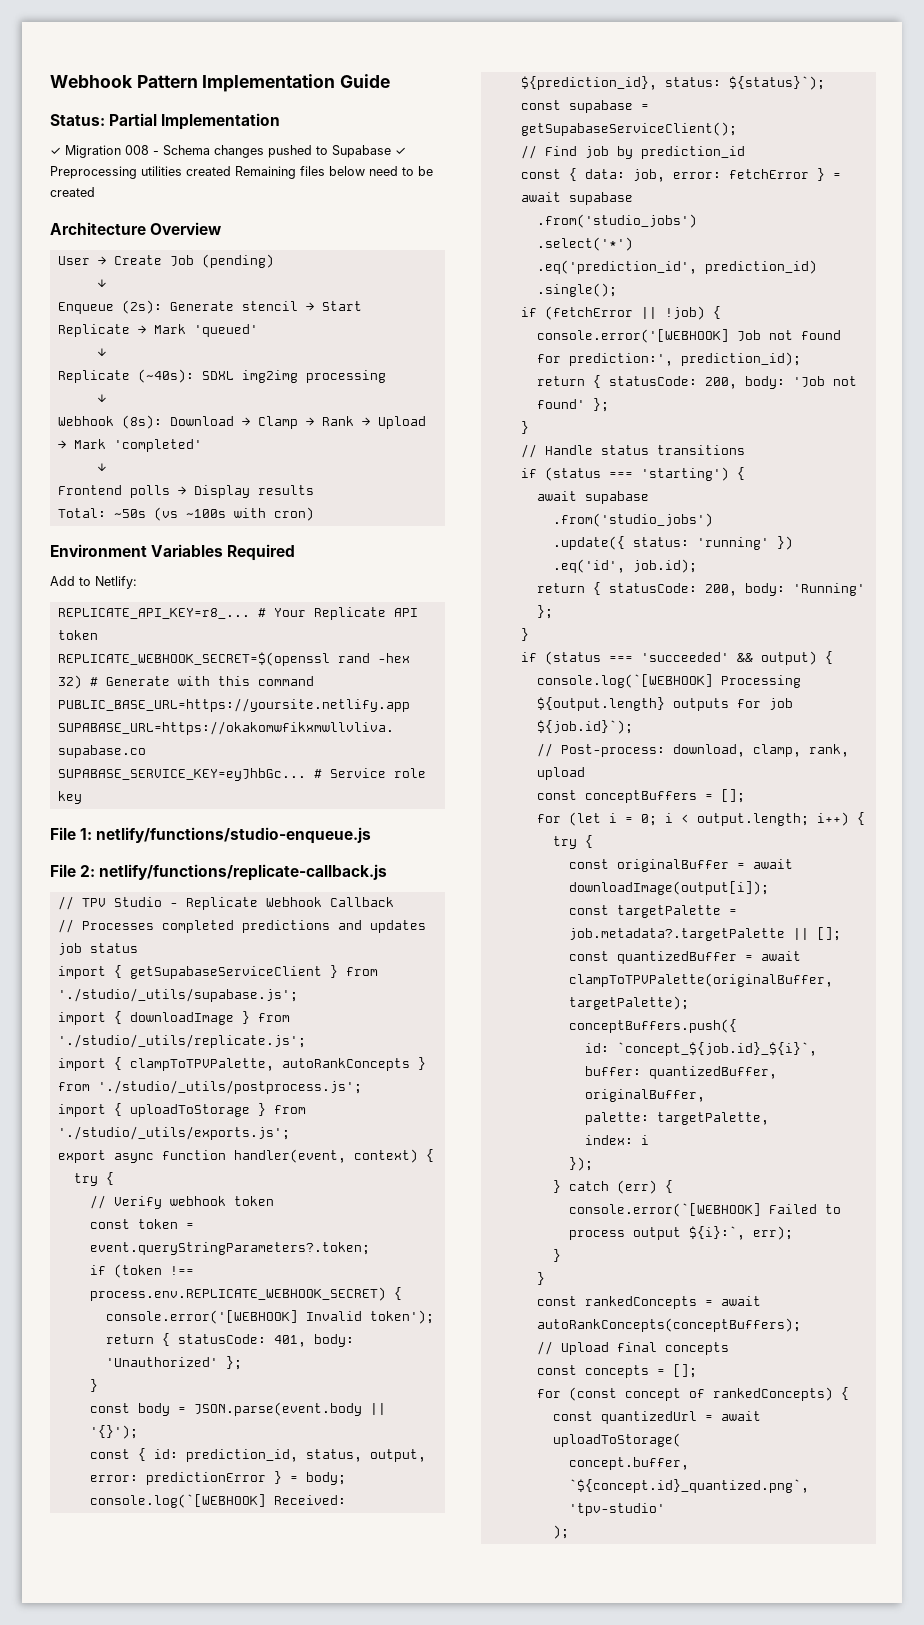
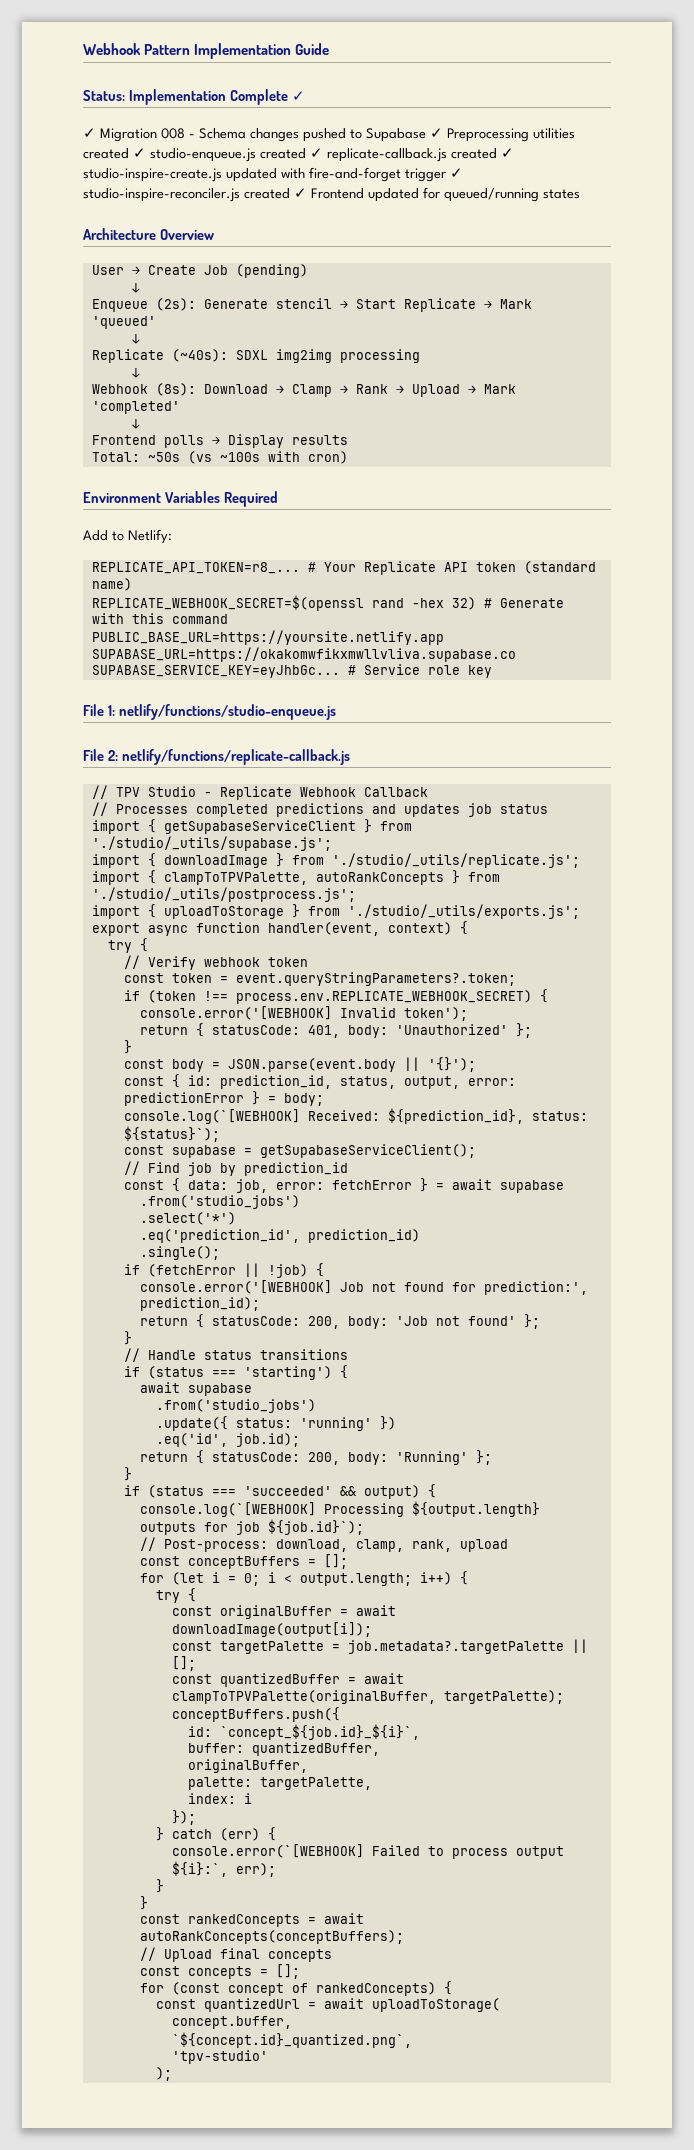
- Status: Partial Implementation
+ Status: Implementation Complete ✓
- ✓ Migration 008 - Schema changes pushed to Supabase ✓ Preprocessing utilities created Remaining files below need to be created
+ ✓ Migration 008 - Schema changes pushed to Supabase ✓ Preprocessing utilities created ✓ studio-enqueue.js created ✓ replicate-callback.js created ✓ studio-inspire-create.js updated with fire-and-forget trigger ✓ studio-inspire-reconciler.js created ✓ Frontend updated for queued/running states
- REPLICATE_API_KEY=r8_...
+ REPLICATE_API_TOKEN=r8_...
- # Your Replicate API token
+ # Your Replicate API token (standard name)

